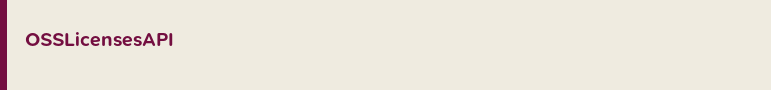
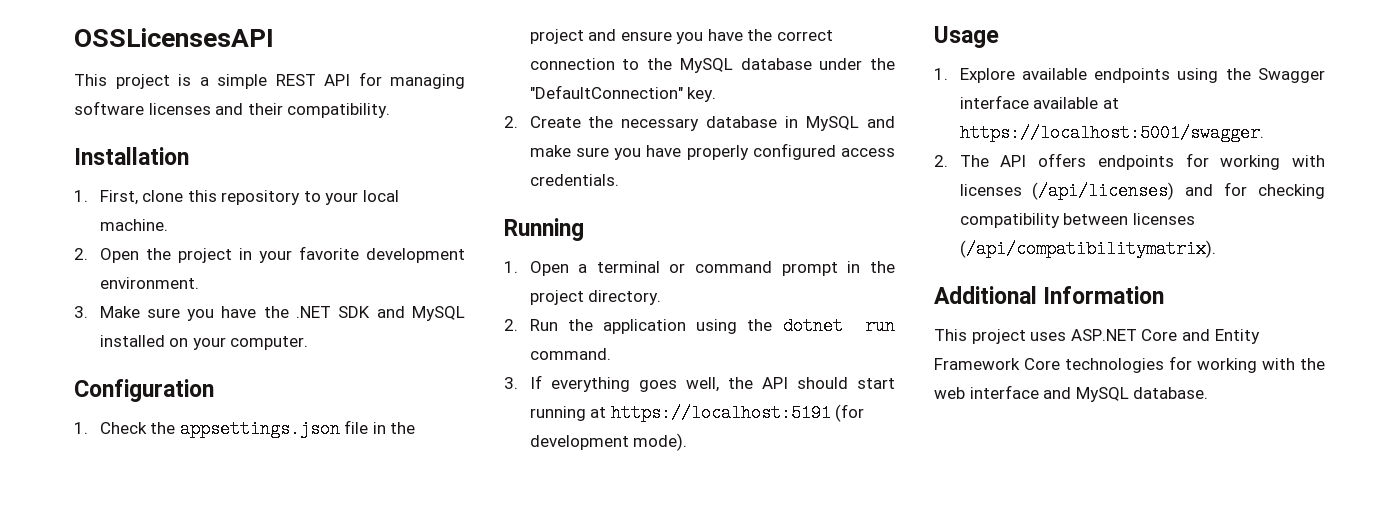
+ This project is a simple REST API for managing software licenses and their compatibility.
+ Installation
+ 1. First, clone this repository to your local machine.
+ 2. Open the project in your favorite development environment.
+ 3. Make sure you have the .NET SDK and MySQL installed on your computer.
+ Configuration
+ 1. Check the appsettings.json file in the project and ensure you have the correct connection to the MySQL database under the "DefaultConnection" key.
+ 2. Create the necessary database in MySQL and make sure you have properly configured access credentials.
+ Running
+ 1. Open a terminal or command prompt in the project directory.
+ 2. Run the application using the dotnet run command.
+ 3. If everything goes well, the API should start running at https://localhost:5191 (for development mode).
+ Usage
+ 1. Explore available endpoints using the Swagger interface available at https://localhost:5001/swagger.
+ 2. The API offers endpoints for working with licenses (/api/licenses) and for checking compatibility between licenses (/api/compatibilitymatrix).
+ Additional Information
+ This project uses ASP.NET Core and Entity Framework Core technologies for working with the web interface and MySQL database.

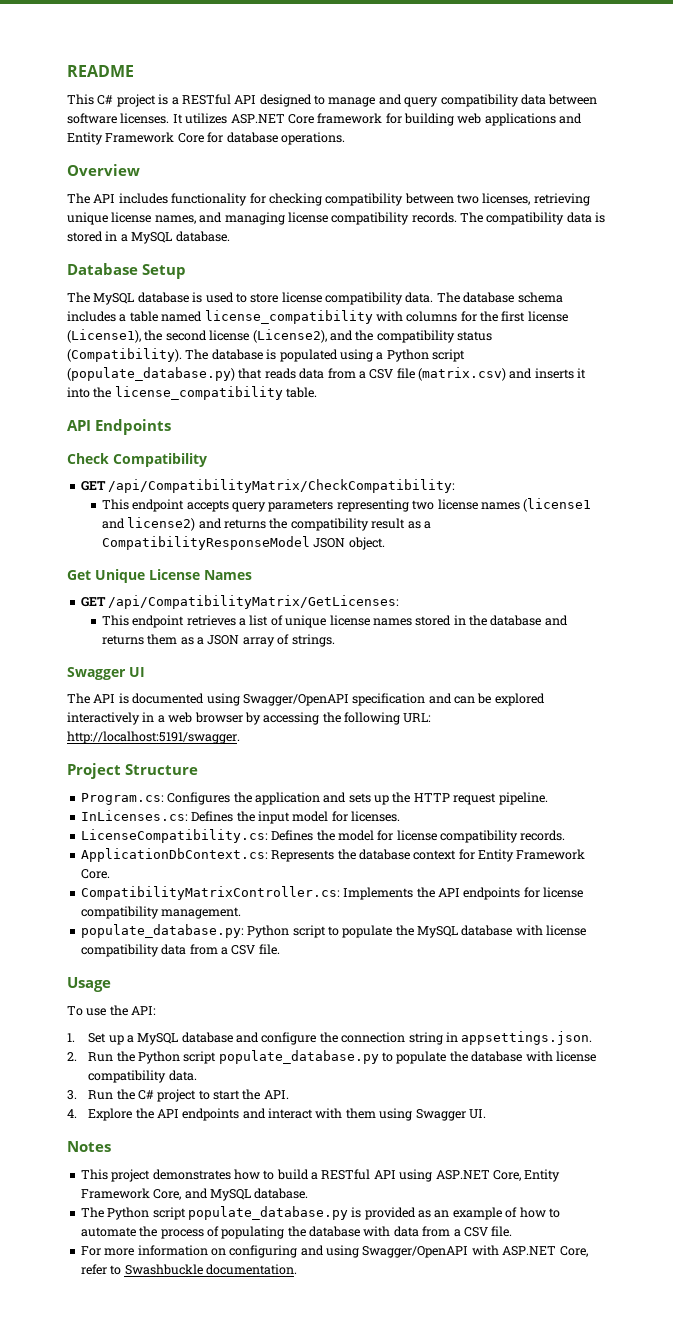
- OSSLicensesAPI
- This project is a simple REST API for managing software licenses and their compatibility.
- Installation
- 1. First, clone this repository to your local machine.
- 2. Open the project in your favorite development environment.
- 3. Make sure you have the .NET SDK and MySQL installed on your computer.
- Configuration
- 1. Check the appsettings.json file in the project and ensure you have the correct connection to the MySQL database under the "DefaultConnection" key.
- 2. Create the necessary database in MySQL and make sure you have properly configured access credentials.
- Running
- 1. Open a terminal or command prompt in the project directory.
- 2. Run the application using the dotnet run command.
- 3. If everything goes well, the API should start running at https://localhost:5191 (for development mode).
+ README
+ This C# project is a RESTful API designed to manage and query compatibility data between software licenses. It utilizes ASP.NET Core framework for building web applications and Entity Framework Core for database operations.
+ Overview
+ The API includes functionality for checking compatibility between two licenses, retrieving unique license names, and managing license compatibility records. The compatibility data is stored in a MySQL database.
+ Database Setup
+ The MySQL database is used to store license compatibility data. The database schema includes a table named license_compatibility with columns for the first license (License1), the second license (License2), and the compatibility status (Compatibility). The database is populated using a Python script (populate_database.py) that reads data from a CSV file (matrix.csv) and inserts it into the license_compatibility table.
+ API Endpoints
+ Check Compatibility
+ GET /api/CompatibilityMatrix/CheckCompatibility:
+ This endpoint accepts query parameters representing two license names (license1 and license2) and returns the compatibility result as a CompatibilityResponseModel JSON object.
+ Get Unique License Names
+ GET /api/CompatibilityMatrix/GetLicenses:
+ This endpoint retrieves a list of unique license names stored in the database and returns them as a JSON array of strings.
+ Swagger UI
+ The API is documented using Swagger/OpenAPI specification and can be explored interactively in a web browser by accessing the following URL: http://localhost:5191/swagger.
+ Project Structure
+ Program.cs: Configures the application and sets up the HTTP request pipeline.
+ InLicenses.cs: Defines the input model for licenses.
+ LicenseCompatibility.cs: Defines the model for license compatibility records.
+ ApplicationDbContext.cs: Represents the database context for Entity Framework Core.
+ CompatibilityMatrixController.cs: Implements the API endpoints for license compatibility management.
+ populate_database.py: Python script to populate the MySQL database with license compatibility data from a CSV file.
  Usage
- 1. Explore available endpoints using the Swagger interface available at https://localhost:5001/swagger.
- 2. The API offers endpoints for working with licenses (/api/licenses) and for checking compatibility between licenses (/api/compatibilitymatrix).
- Additional Information
- This project uses ASP.NET Core and Entity Framework Core technologies for working with the web interface and MySQL database.
+ To use the API:
+ 1. Set up a MySQL database and configure the connection string in appsettings.json.
+ 2. Run the Python script populate_database.py to populate the database with license compatibility data.
+ 3. Run the C# project to start the API.
+ 4. Explore the API endpoints and interact with them using Swagger UI.
+ Notes
+ This project demonstrates how to build a RESTful API using ASP.NET Core, Entity Framework Core, and MySQL database.
+ The Python script populate_database.py is provided as an example of how to automate the process of populating the database with data from a CSV file.
+ For more information on configuring and using Swagger/OpenAPI with ASP.NET Core, refer to Swashbuckle documentation.

